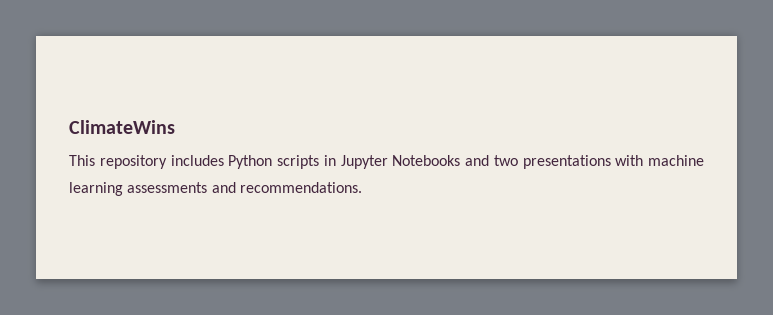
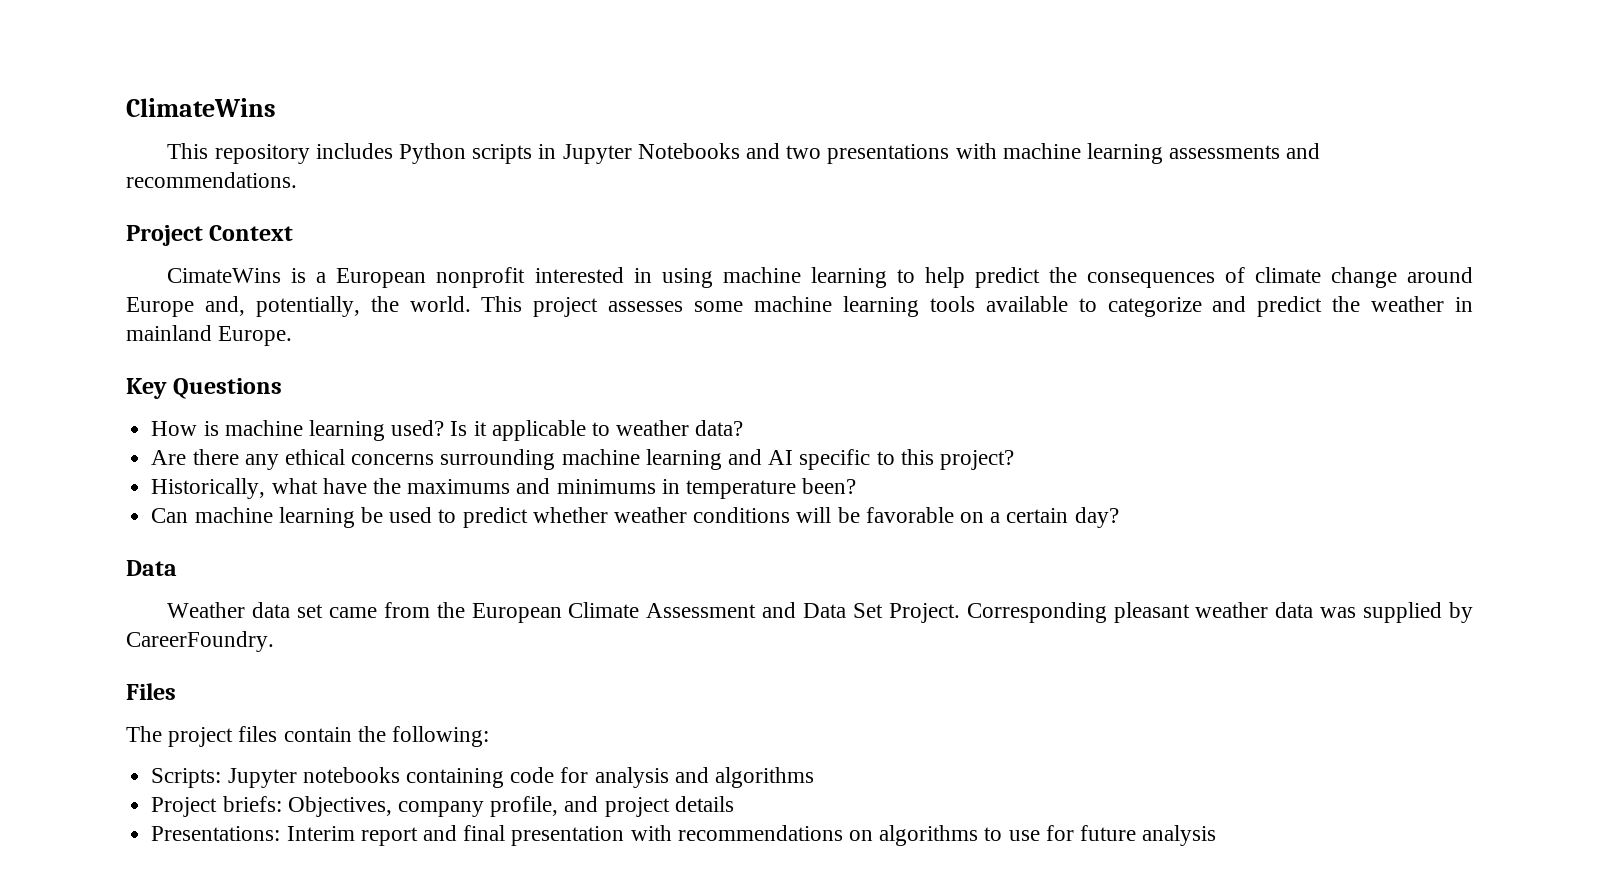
+ Project Context
+ CimateWins is a European nonprofit interested in using machine learning to help predict the consequences of climate change around Europe and, potentially, the world. This project assesses some machine learning tools available to categorize and predict the weather in mainland Europe.
+ Key Questions
+ How is machine learning used? Is it applicable to weather data?
+ Are there any ethical concerns surrounding machine learning and AI specific to this project?
+ Historically, what have the maximums and minimums in temperature been?
+ Can machine learning be used to predict whether weather conditions will be favorable on a certain day?
+ Data
+ Weather data set came from the European Climate Assessment and Data Set Project. Corresponding pleasant weather data was supplied by CareerFoundry.
+ Files
+ The project files contain the following:
+ Scripts: Jupyter notebooks containing code for analysis and algorithms
+ Project briefs: Objectives, company profile, and project details
+ Presentations: Interim report and final presentation with recommendations on algorithms to use for future analysis

